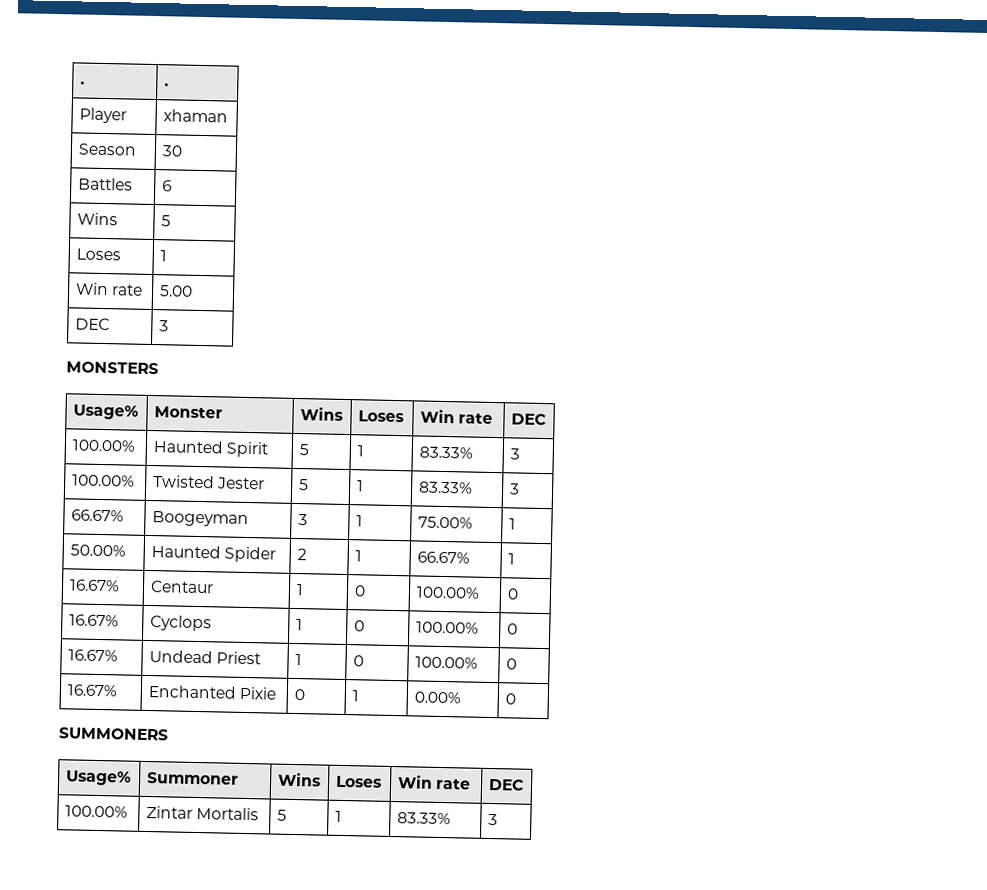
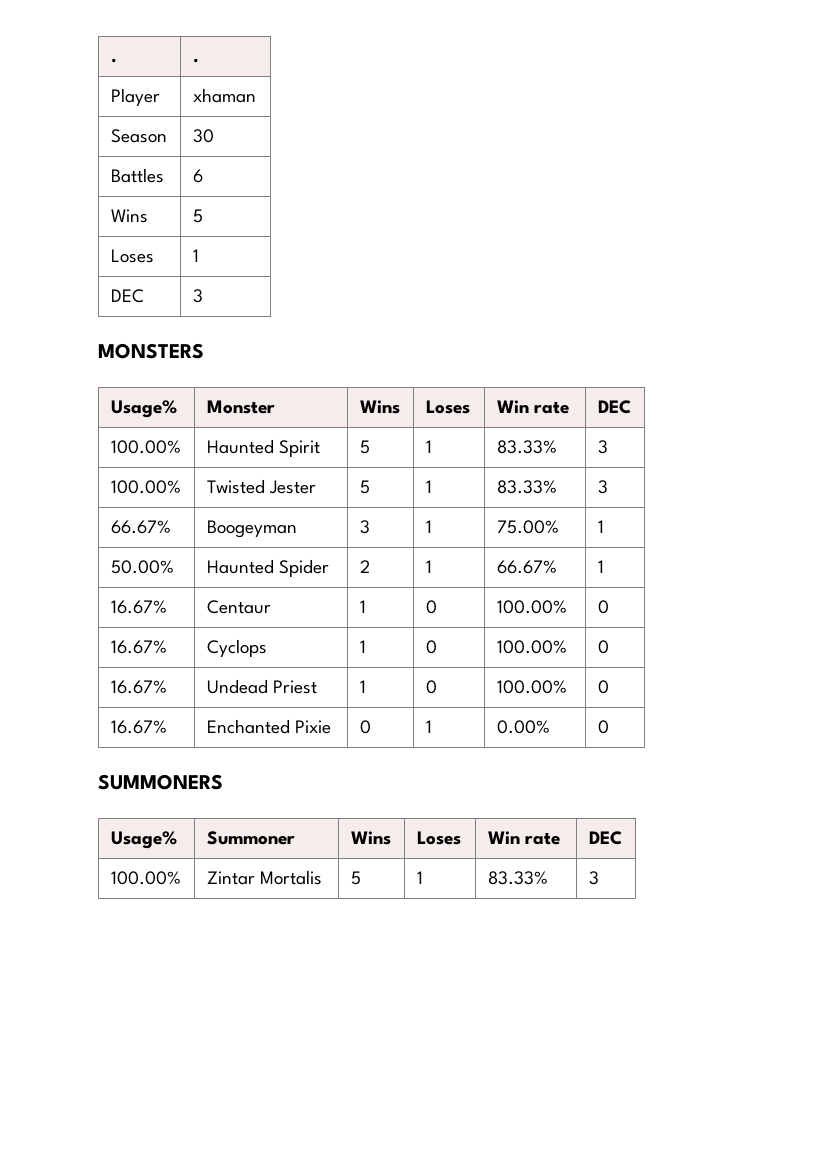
- Win rate | 5.00

